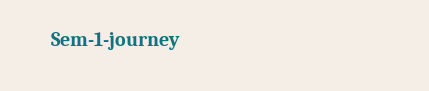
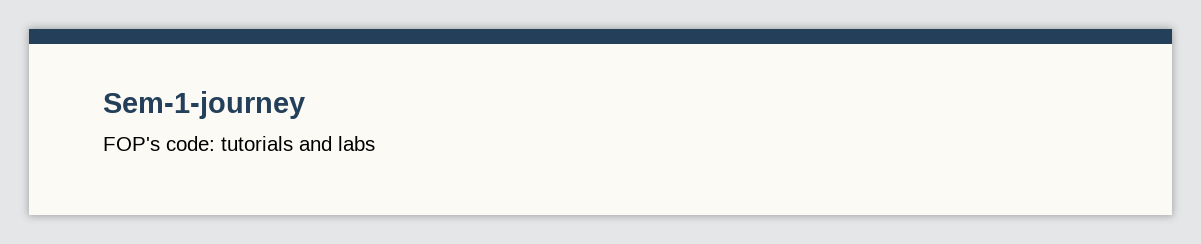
+ FOP's code: tutorials and labs

